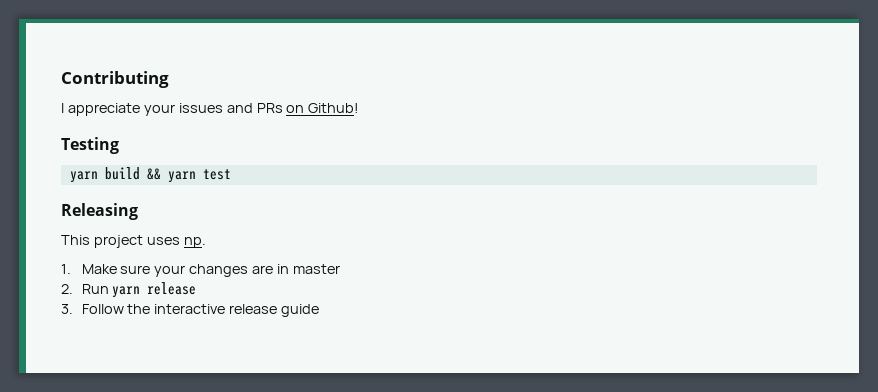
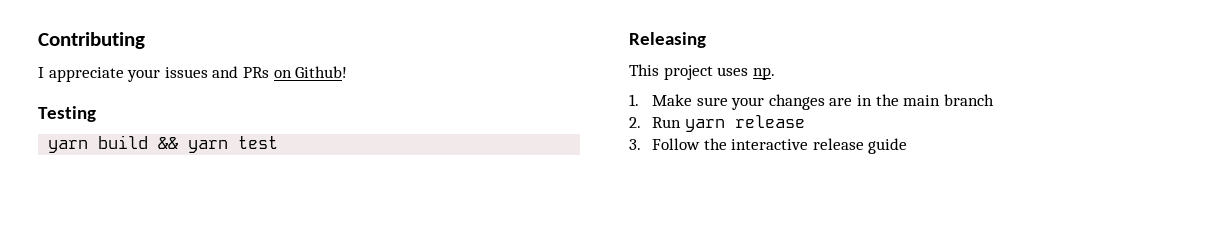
- 1. Make sure your changes are in master
+ 1. Make sure your changes are in the main branch

